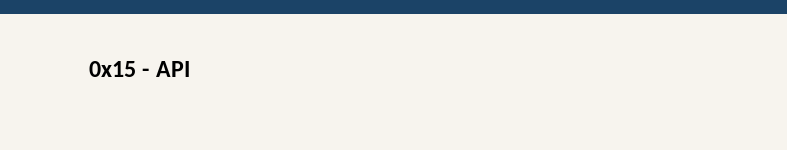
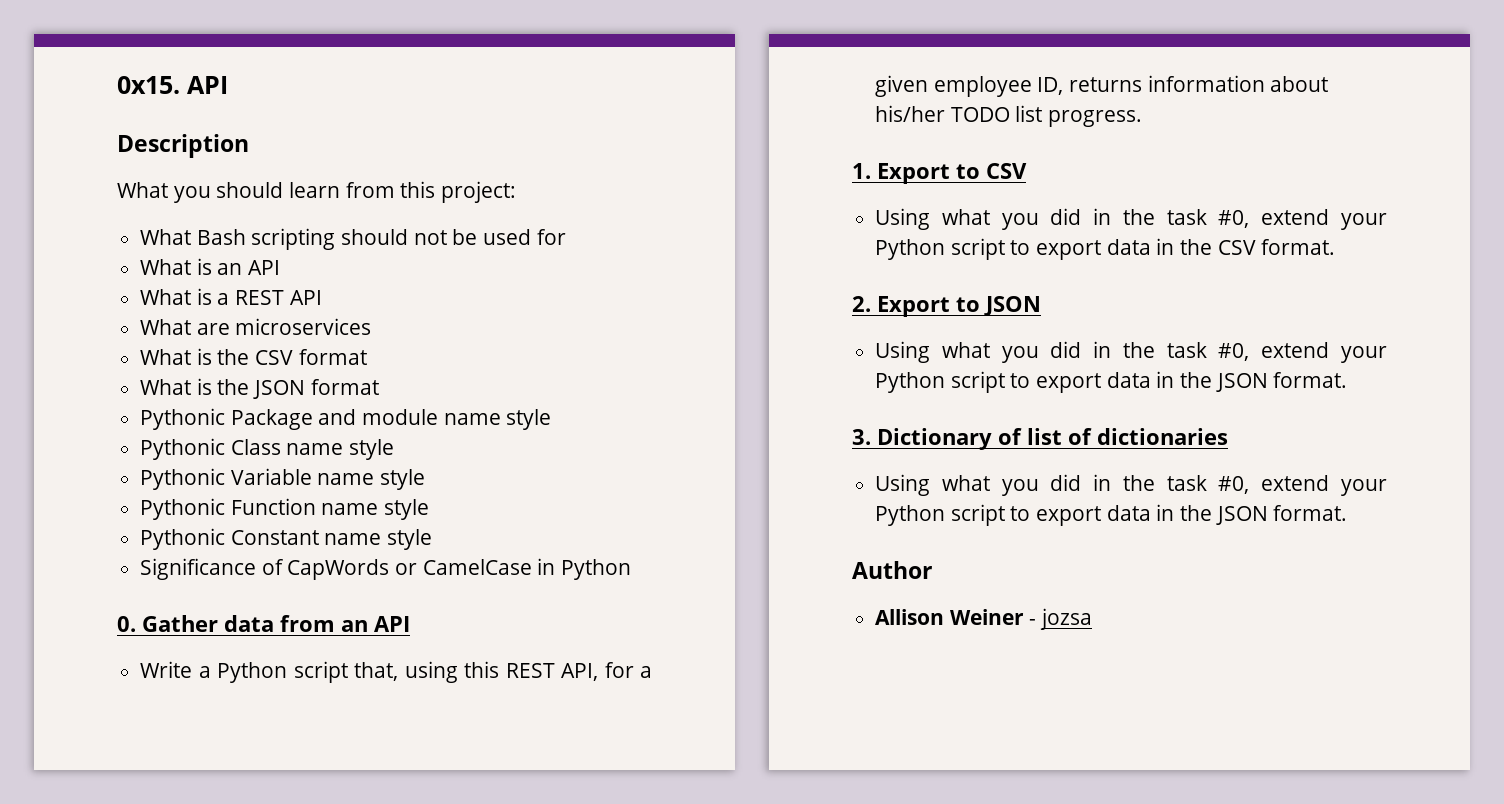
- 0x15 - API
+ 0x15. API
+ Description
+ What you should learn from this project:
+ What Bash scripting should not be used for
+ What is an API
+ What is a REST API
+ What are microservices
+ What is the CSV format
+ What is the JSON format
+ Pythonic Package and module name style
+ Pythonic Class name style
+ Pythonic Variable name style
+ Pythonic Function name style
+ Pythonic Constant name style
+ Significance of CapWords or CamelCase in Python
+ 0. Gather data from an API
+ Write a Python script that, using this REST API, for a given employee ID, returns information about his/her TODO list progress.
+ 1. Export to CSV
+ Using what you did in the task #0, extend your Python script to export data in the CSV format.
+ 2. Export to JSON
+ Using what you did in the task #0, extend your Python script to export data in the JSON format.
+ 3. Dictionary of list of dictionaries
+ Using what you did in the task #0, extend your Python script to export data in the JSON format.
+ Author
+ Allison Weiner - jozsa

